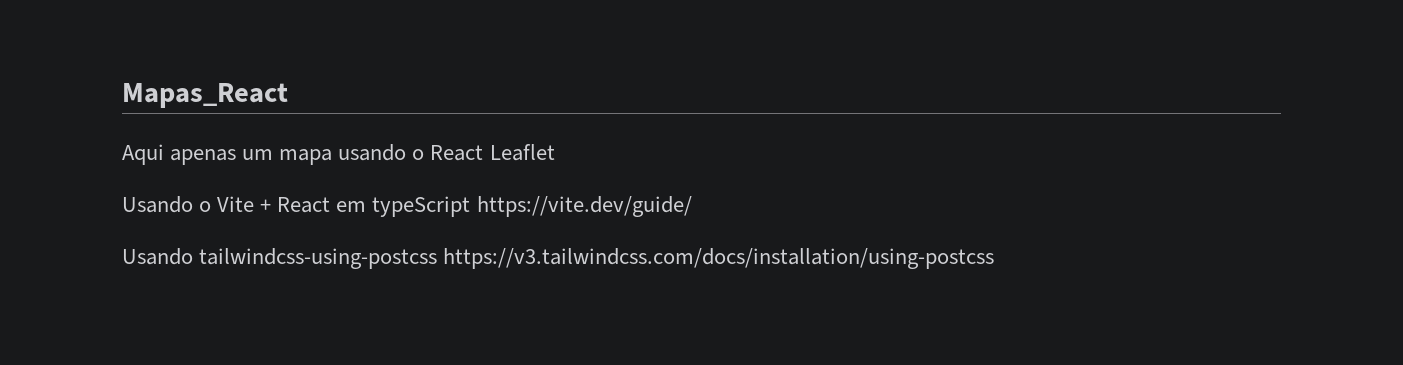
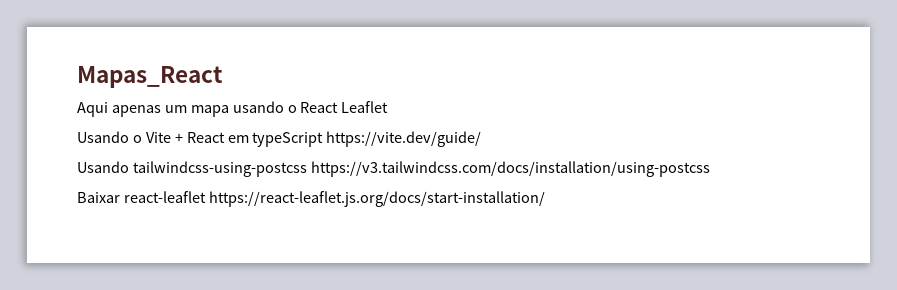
+ Baixar react-leaflet https://react-leaflet.js.org/docs/start-installation/

